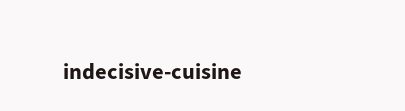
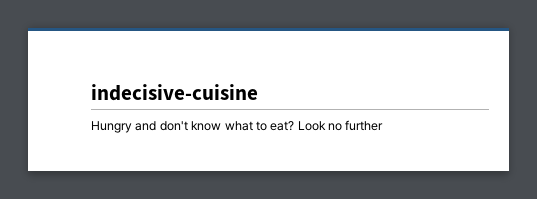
+ Hungry and don't know what to eat? Look no further

